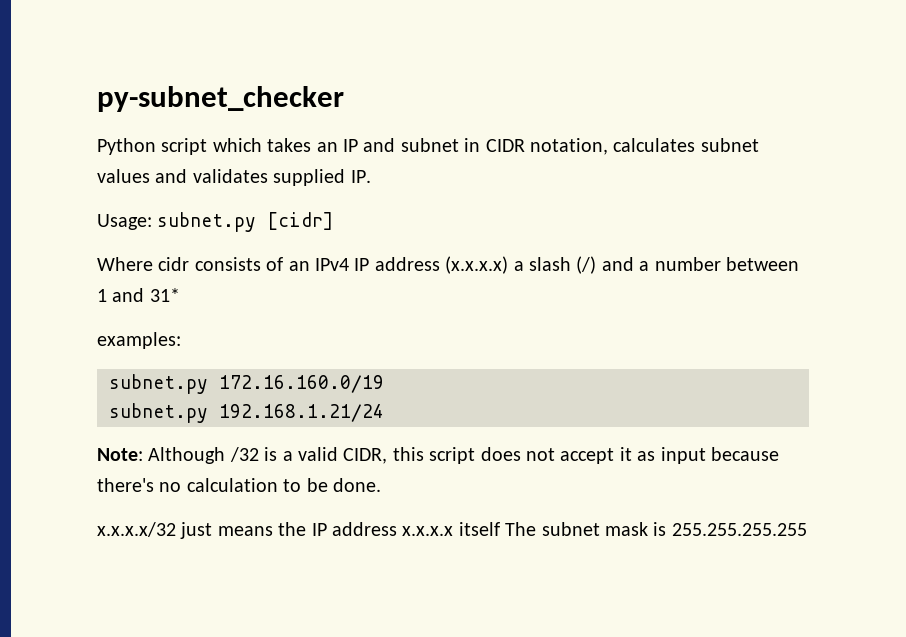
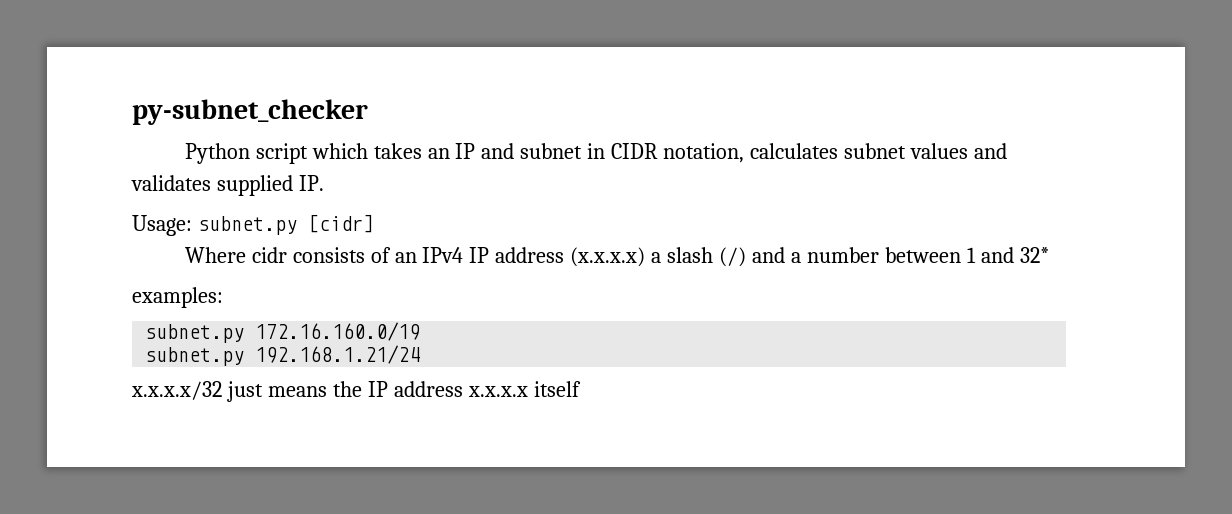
- Where cidr consists of an IPv4 IP address (x.x.x.x) a slash (/) and a number between 1 and 31*
+ Where cidr consists of an IPv4 IP address (x.x.x.x) a slash (/) and a number between 1 and 32*
- Note: Although /32 is a valid CIDR, this script does not accept it as input because there's no calculation to be done.
- x.x.x.x/32 just means the IP address x.x.x.x itself The subnet mask is 255.255.255.255
+ x.x.x.x/32 just means the IP address x.x.x.x itself

